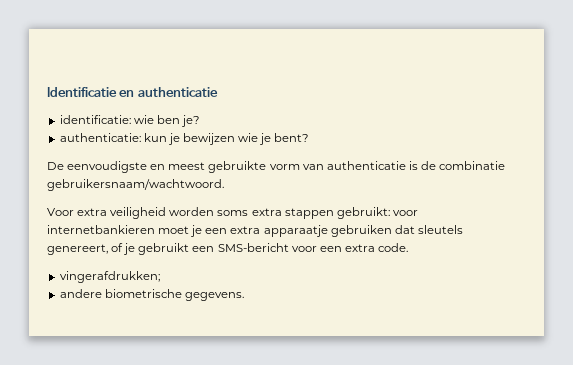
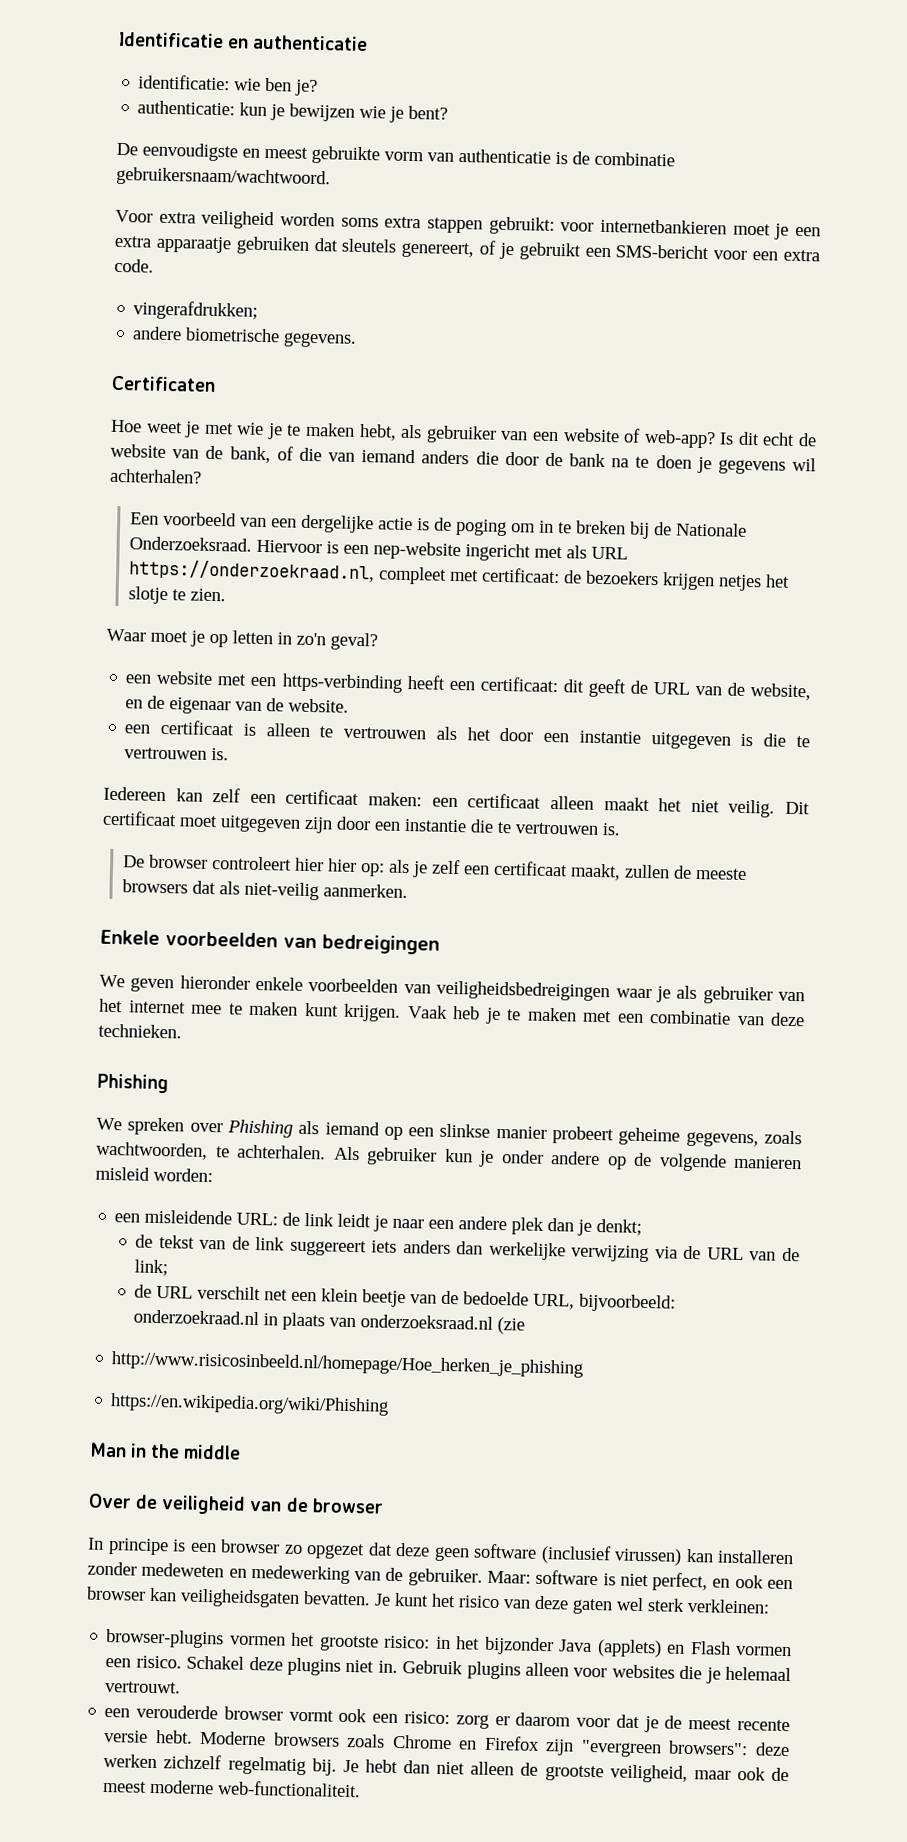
+ Certificaten
+ Hoe weet je met wie je te maken hebt, als gebruiker van een website of web-app? Is dit echt de website van de bank, of die van iemand anders die door de bank na te doen je gegevens wil achterhalen?
+ Een voorbeeld van een dergelijke actie is de poging om in te breken bij de Nationale Onderzoeksraad. Hiervoor is een nep-website ingericht met als URL https://onderzoekraad.nl, compleet met certificaat: de bezoekers krijgen netjes het slotje te zien.
+ Waar moet je op letten in zo'n geval?
+ een website met een https-verbinding heeft een certificaat: dit geeft de URL van de website, en de eigenaar van de website.
+ een certificaat is alleen te vertrouwen als het door een instantie uitgegeven is die te vertrouwen is.
+ Iedereen kan zelf een certificaat maken: een certificaat alleen maakt het niet veilig. Dit certificaat moet uitgegeven zijn door een instantie die te vertrouwen is.
+ De browser controleert hier hier op: als je zelf een certificaat maakt, zullen de meeste browsers dat als niet-veilig aanmerken.
+ Enkele voorbeelden van bedreigingen
+ We geven hieronder enkele voorbeelden van veiligheidsbedreigingen waar je als gebruiker van het internet mee te maken kunt krijgen. Vaak heb je te maken met een combinatie van deze technieken.
+ Phishing
+ We spreken over Phishing als iemand op een slinkse manier probeert geheime gegevens, zoals wachtwoorden, te achterhalen. Als gebruiker kun je onder andere op de volgende manieren misleid worden:
+ een misleidende URL: de link leidt je naar een andere plek dan je denkt;
+ de tekst van de link suggereert iets anders dan werkelijke verwijzing via de URL van de link;
+ de URL verschilt net een klein beetje van de bedoelde URL, bijvoorbeeld: onderzoekraad.nl in plaats van onderzoeksraad.nl (zie
+ http://www.risicosinbeeld.nl/homepage/Hoe_herken_je_phishing
+ https://en.wikipedia.org/wiki/Phishing
+ Man in the middle
+ Over de veiligheid van de browser
+ In principe is een browser zo opgezet dat deze geen software (inclusief virussen) kan installeren zonder medeweten en medewerking van de gebruiker. Maar: software is niet perfect, en ook een browser kan veiligheidsgaten bevatten. Je kunt het risico van deze gaten wel sterk verkleinen:
+ browser-plugins vormen het grootste risico: in het bijzonder Java (applets) en Flash vormen een risico. Schakel deze plugins niet in. Gebruik plugins alleen voor websites die je helemaal vertrouwt.
+ een verouderde browser vormt ook een risico: zorg er daarom voor dat je de meest recente versie hebt. Moderne browsers zoals Chrome en Firefox zijn "evergreen browsers": deze werken zichzelf regelmatig bij. Je hebt dan niet alleen de grootste veiligheid, maar ook de meest moderne web-functionaliteit.

